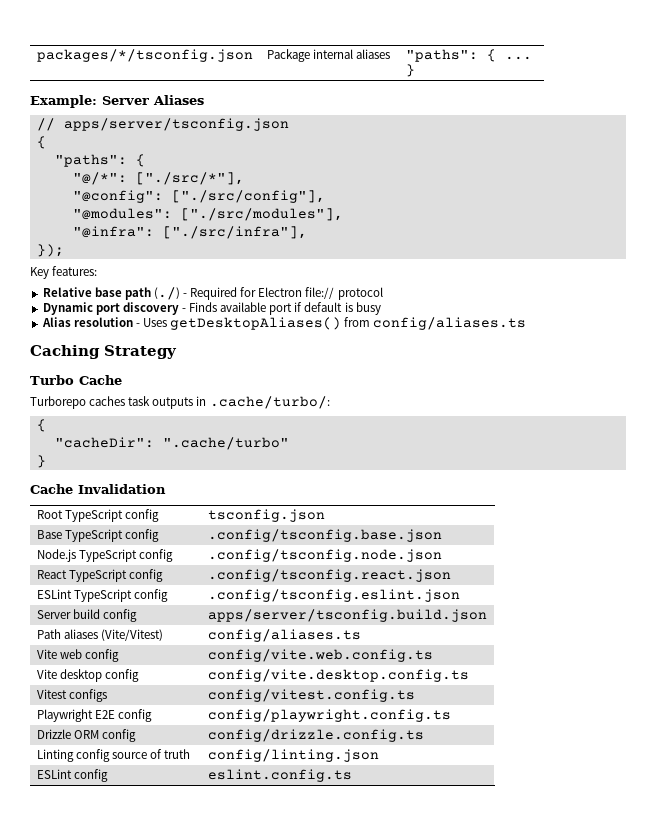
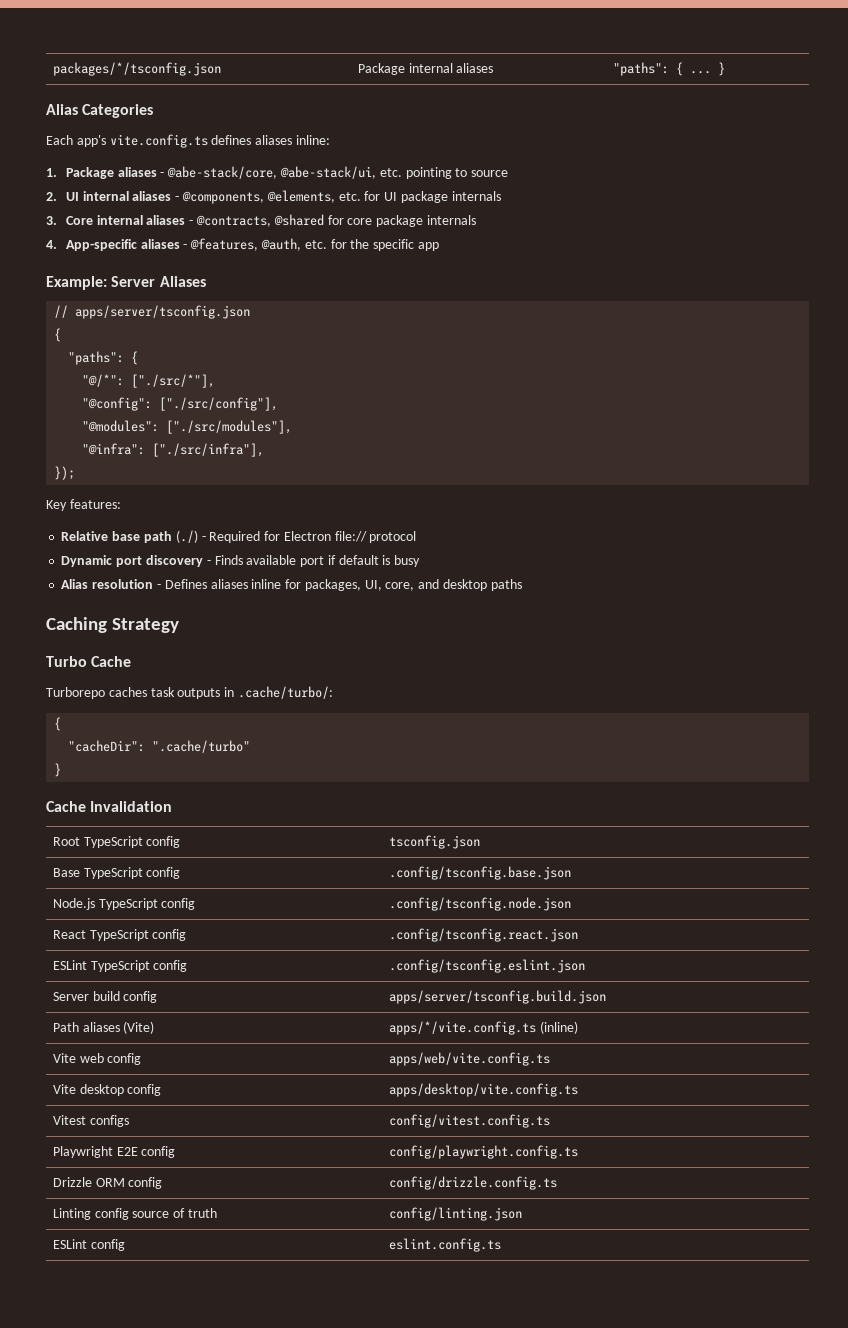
+ Alias Categories
+ Each app's vite.config.ts defines aliases inline:
+ 1. Package aliases - @abe-stack/core, @abe-stack/ui, etc. pointing to source
+ 2. UI internal aliases - @components, @elements, etc. for UI package internals
+ 3. Core internal aliases - @contracts, @shared for core package internals
+ 4. App-specific aliases - @features, @auth, etc. for the specific app
- Alias resolution - Uses getDesktopAliases() from config/aliases.ts
+ Alias resolution - Defines aliases inline for packages, UI, core, and desktop paths
- Path aliases (Vite/Vitest) | config/aliases.ts
+ Path aliases (Vite) | apps/*/vite.config.ts (inline)
- Vite web config | config/vite.web.config.ts
+ Vite web config | apps/web/vite.config.ts
- Vite desktop config | config/vite.desktop.config.ts
+ Vite desktop config | apps/desktop/vite.config.ts

